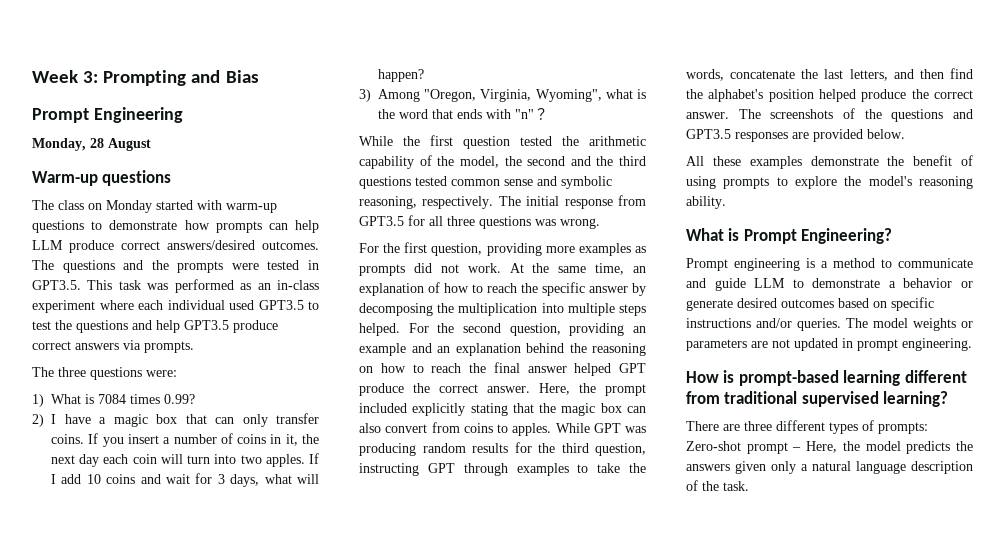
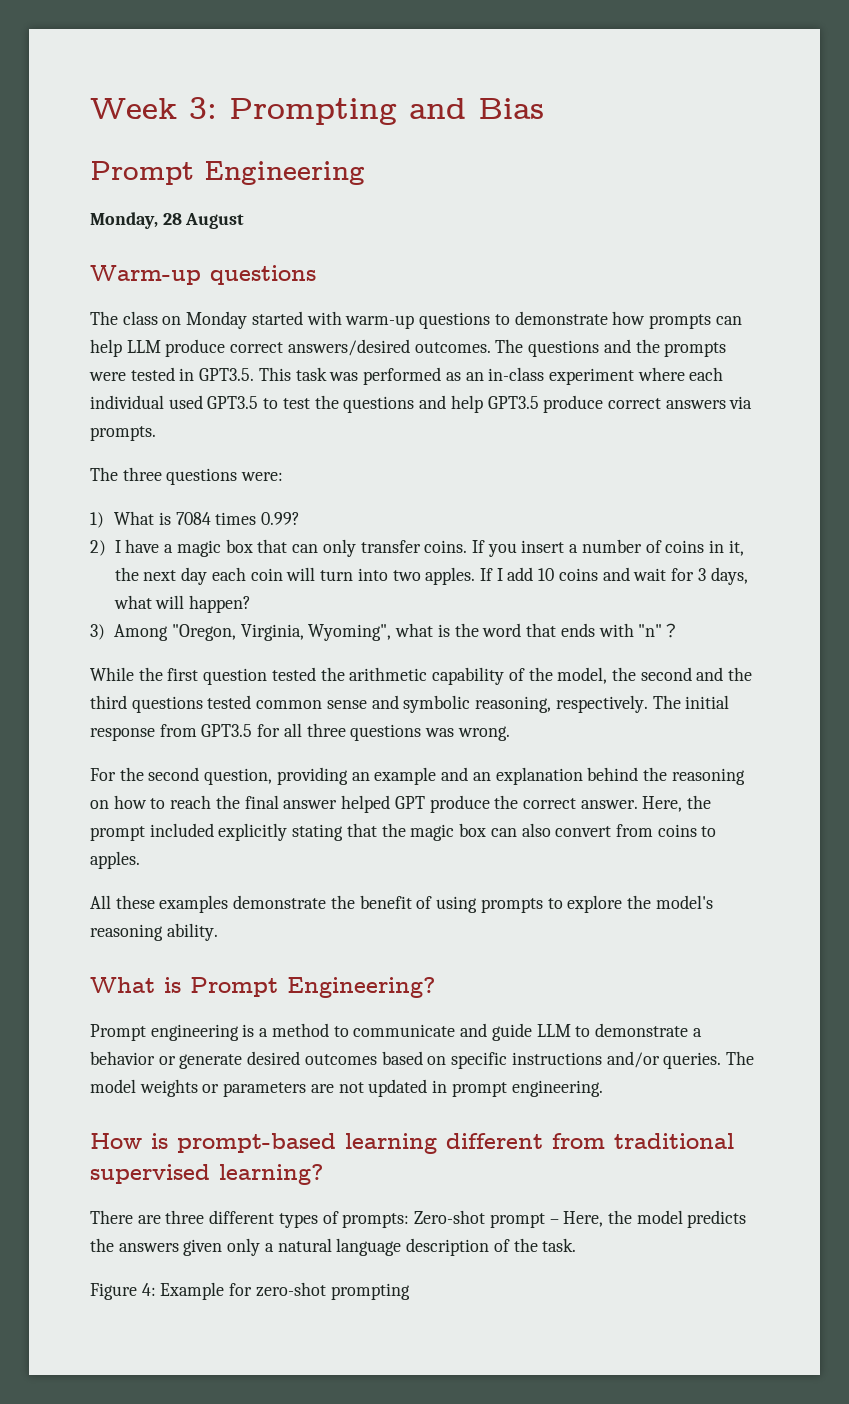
- For the first question, providing more examples as prompts did not work. At the same time, an explanation of how to reach the specific answer by decomposing the multiplication into multiple steps helped. For the second question, providing an example and an explanation behind the reasoning on how to reach the final answer helped GPT produce the correct answer.
+ For the second question, providing an example and an explanation behind the reasoning on how to reach the final answer helped GPT produce the correct answer.
- While GPT was producing random results for the third question, instructing GPT through examples to take the words, concatenate the last letters, and then find the alphabet's position helped produce the correct answer. The screenshots of the questions and GPT3.5 responses are provided below.
+ Figure 4: Example for zero-shot prompting

